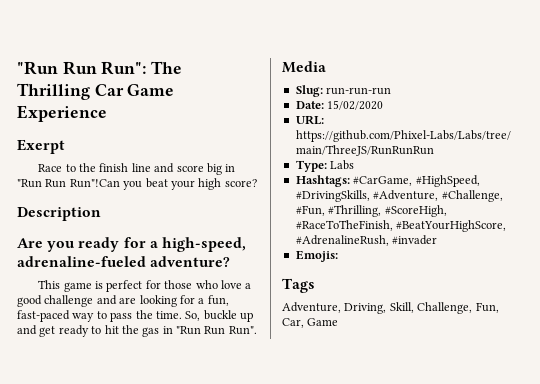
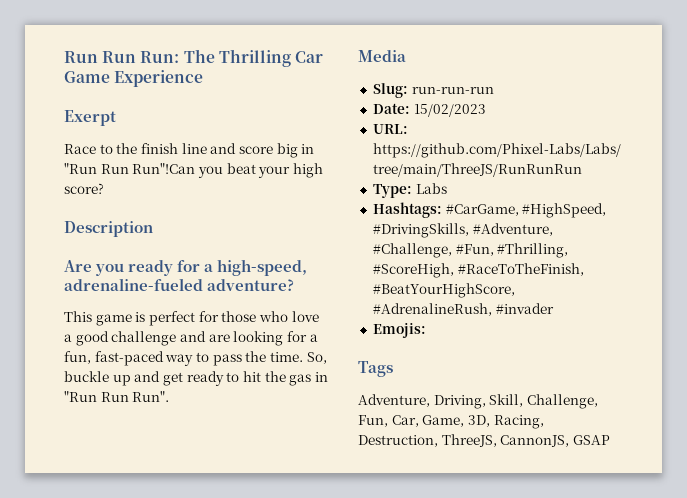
- "Run Run Run": The Thrilling Car Game Experience
+ Run Run Run: The Thrilling Car Game Experience
- Date: 15/02/2020
+ Date: 15/02/2023
- Adventure, Driving, Skill, Challenge, Fun, Car, Game
+ Adventure, Driving, Skill, Challenge, Fun, Car, Game, 3D, Racing, Destruction, ThreeJS, CannonJS, GSAP

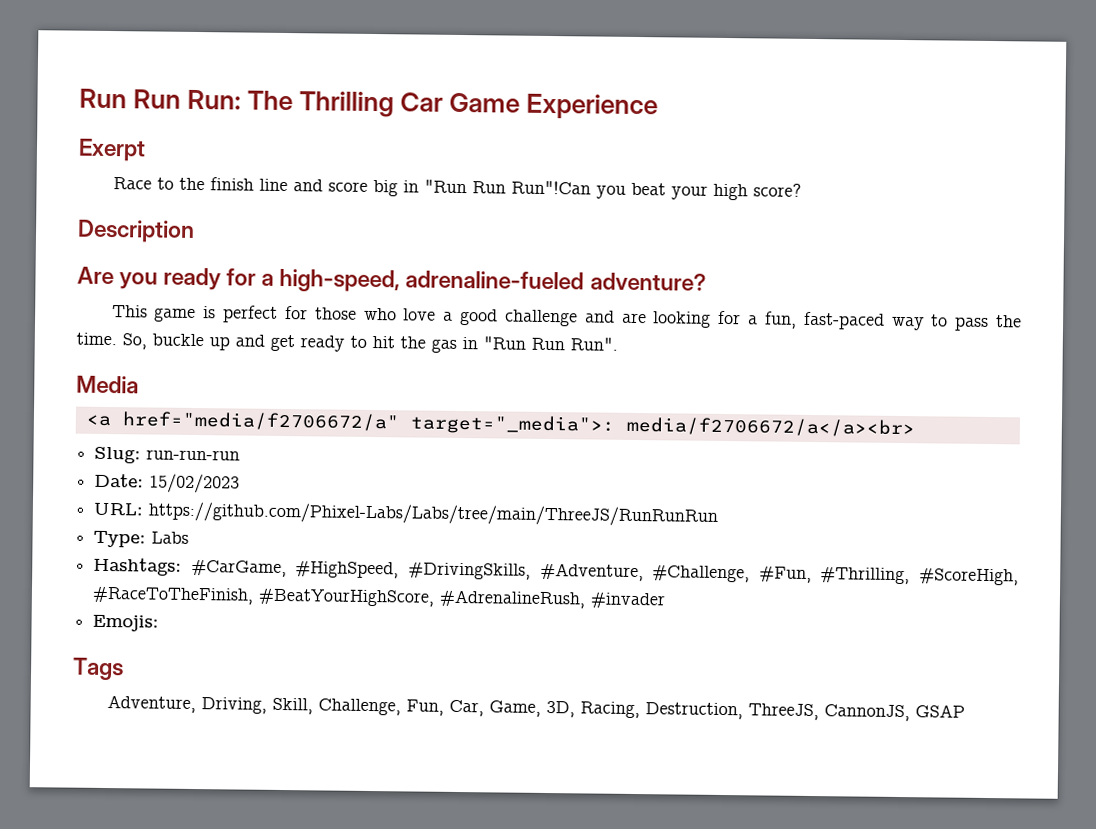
+ <a href="media/f2706672/a" target="_media">: media/f2706672/a</a><br>

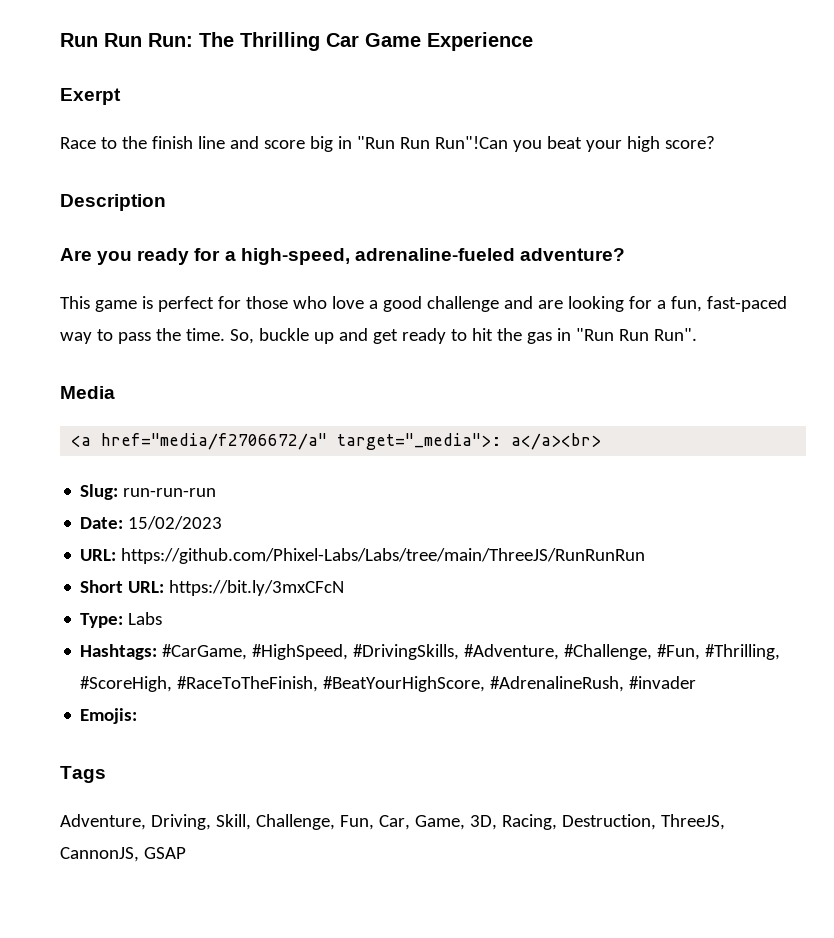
- <a href="media/f2706672/a" target="_media">: media/f2706672/a</a><br>
+ <a href="media/f2706672/a" target="_media">: a</a><br>
+ Short URL: https://bit.ly/3mxCFcN

